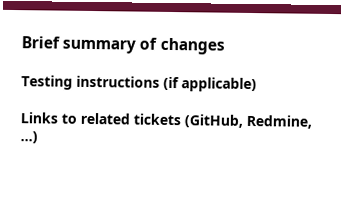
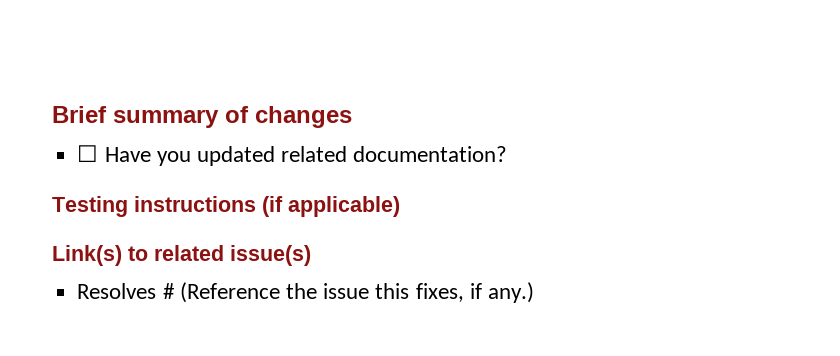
+ ☐ Have you updated related documentation?
- Links to related tickets (GitHub, Redmine, ...)
+ Link(s) to related issue(s)
+ Resolves # (Reference the issue this fixes, if any.)

